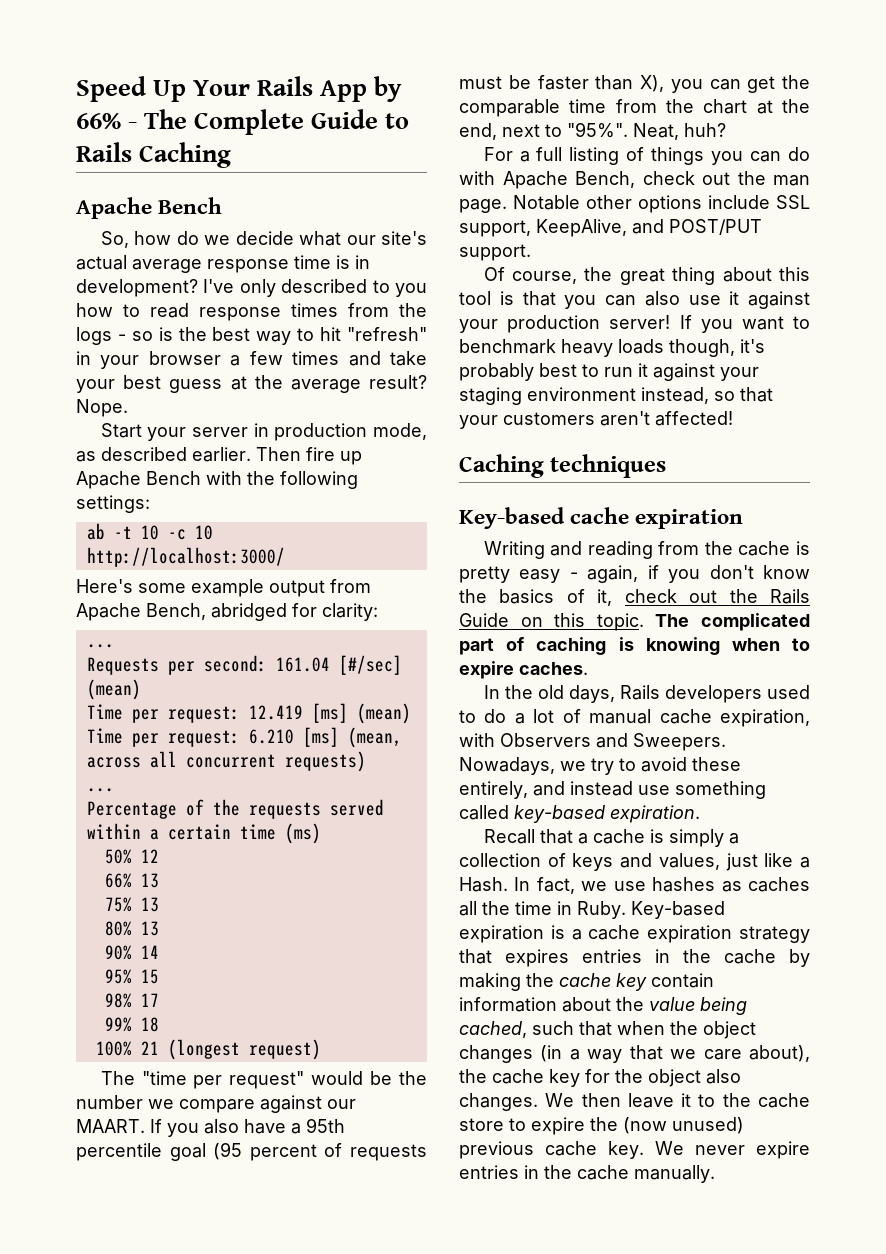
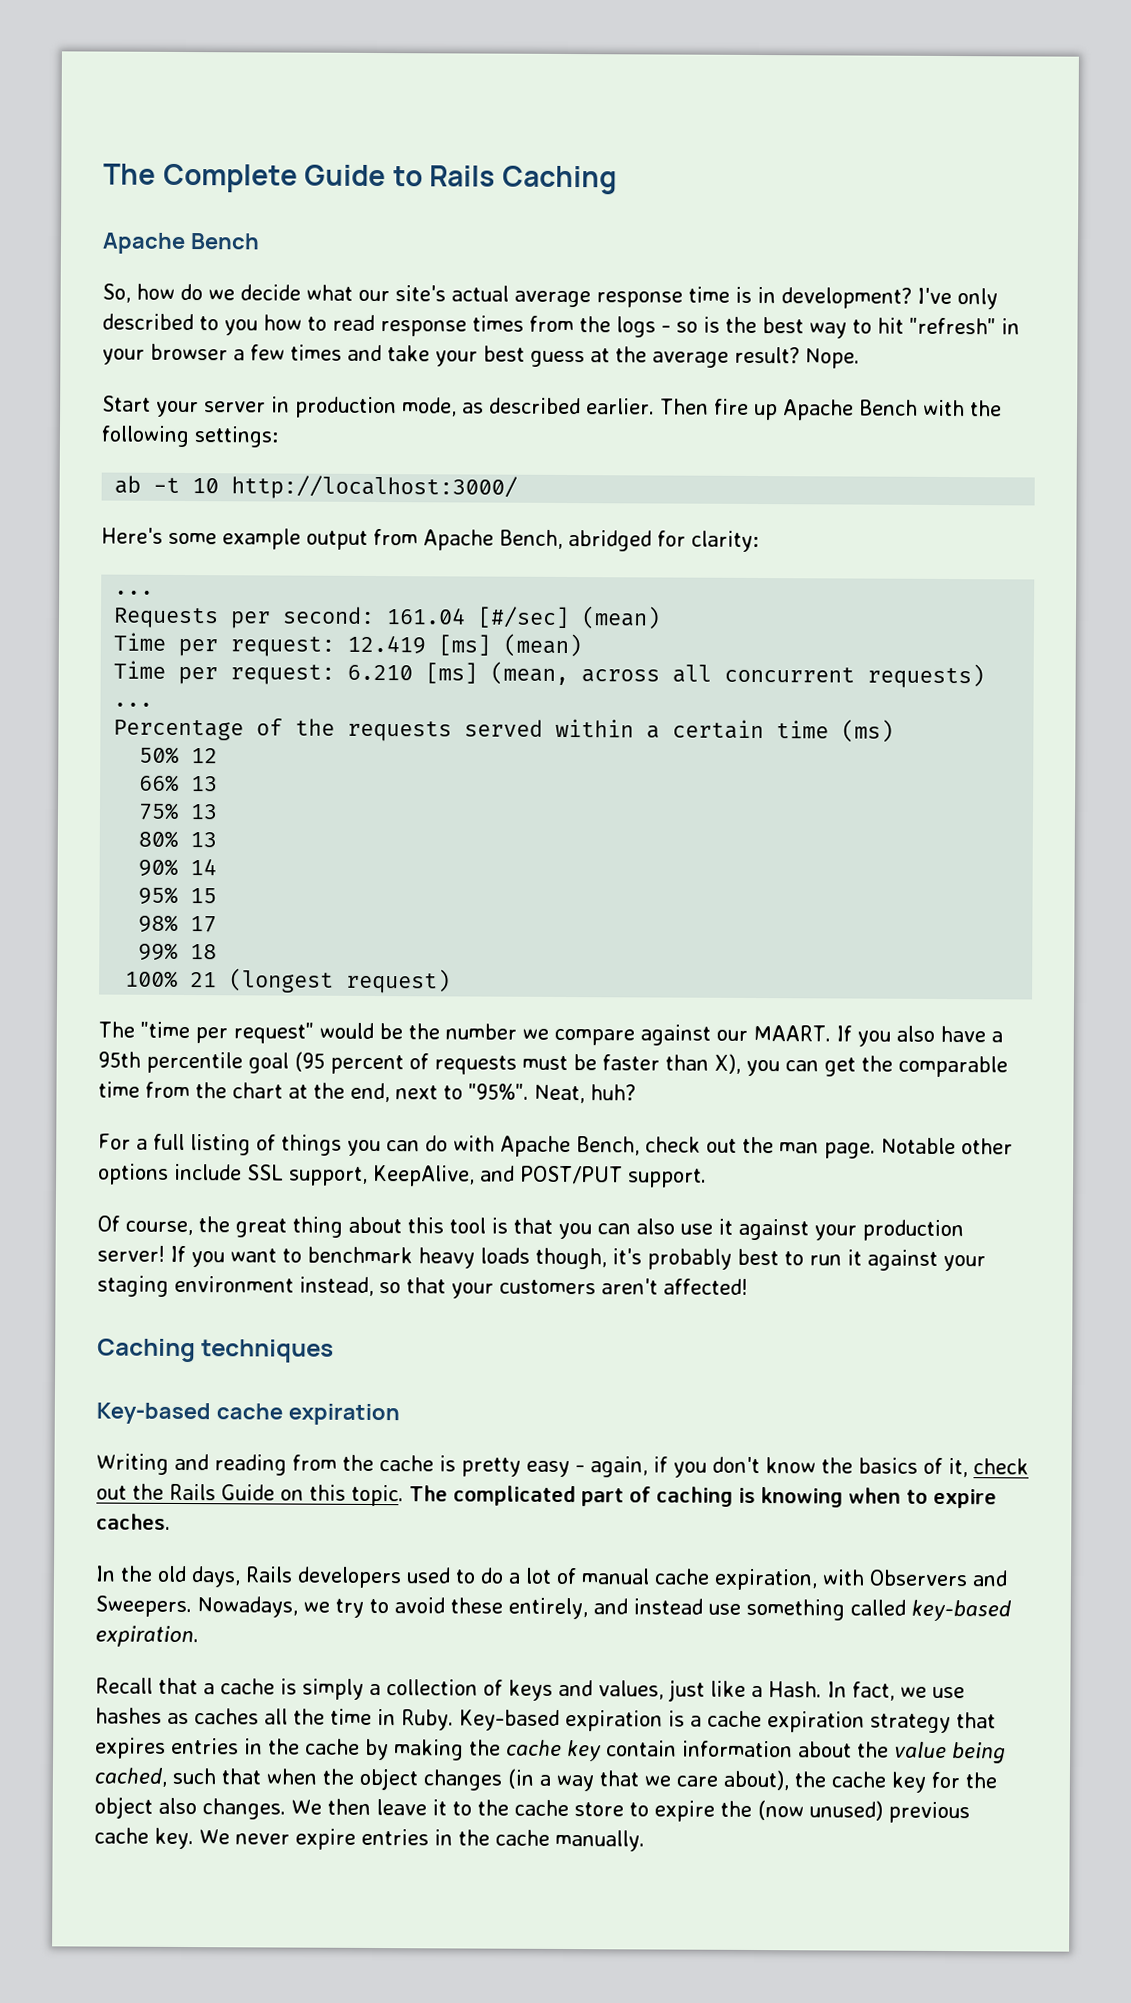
- Speed Up Your Rails App by 66% - The Complete Guide to Rails Caching
+ The Complete Guide to Rails Caching
- ab -t 10 -c 10 http://localhost:3000/
+ ab -t 10 http://localhost:3000/

